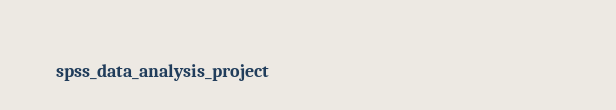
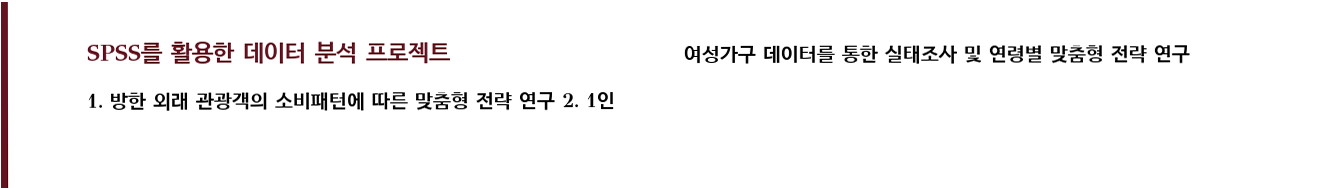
- spss_data_analysis_project
+ SPSS를 활용한 데이터 분석 프로젝트
+ 1. 방한 외래 관광객의 소비패턴에 따른 맞춤형 전략 연구 2. 1인 여성가구 데이터를 통한 실태조사 및 연령별 맞춤형 전략 연구

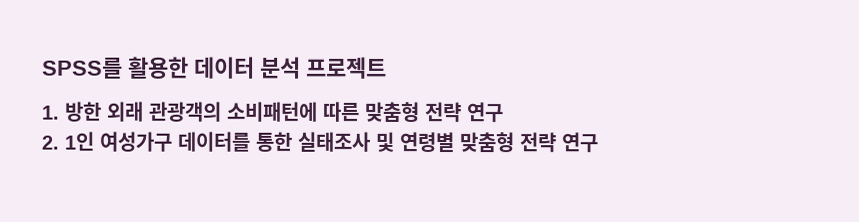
- 1. 방한 외래 관광객의 소비패턴에 따른 맞춤형 전략 연구 2. 1인 여성가구 데이터를 통한 실태조사 및 연령별 맞춤형 전략 연구
+ 1. 방한 외래 관광객의 소비패턴에 따른 맞춤형 전략 연구
+ 2. 1인 여성가구 데이터를 통한 실태조사 및 연령별 맞춤형 전략 연구

